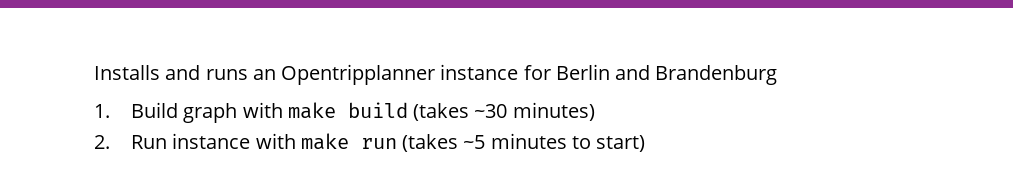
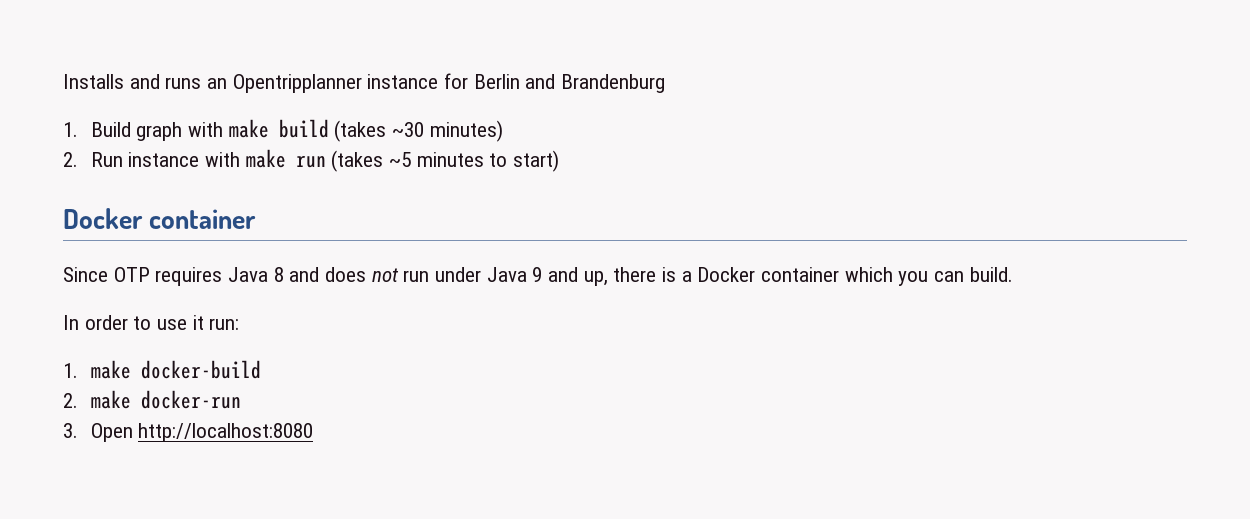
  2. Run instance with make run (takes ~5 minutes to start)
+ Docker container
+ Since OTP requires Java 8 and does not run under Java 9 and up, there is a Docker container which you can build.
+ In order to use it run:
+ 1. make docker-build
+ 2. make docker-run
+ 3. Open http://localhost:8080

